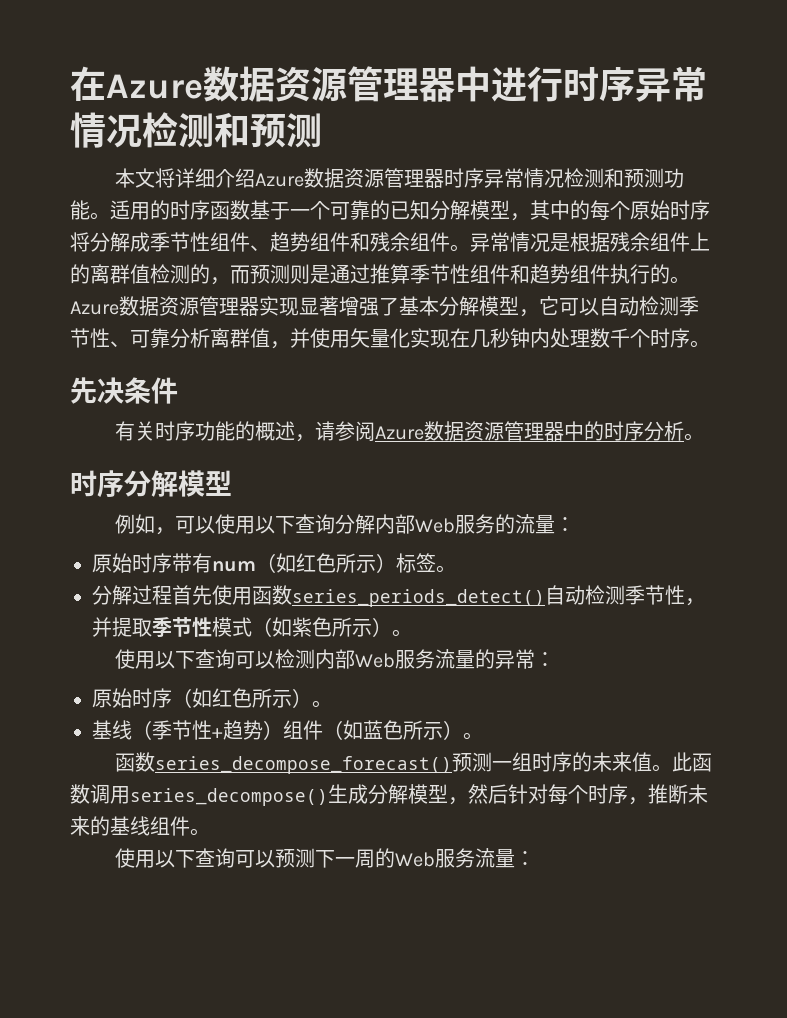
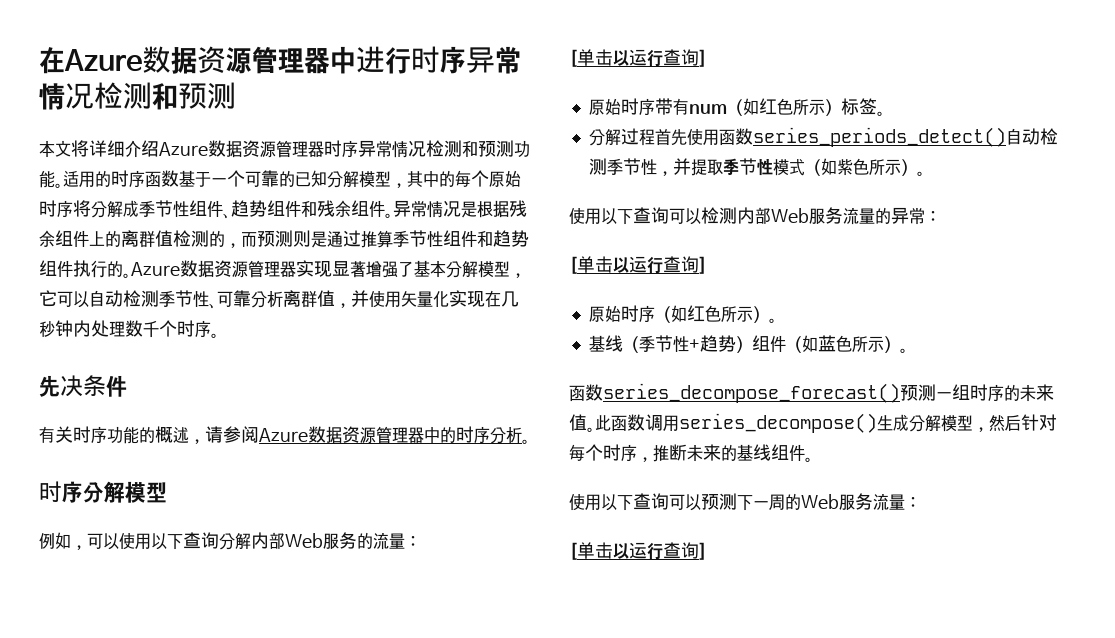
  例如，可以使用以下查询分解内部Web服务的流量：
+ [单击以运行查询]
  使用以下查询可以检测内部Web服务流量的异常：
+ [单击以运行查询]
  使用以下查询可以预测下一周的Web服务流量：
+ [单击以运行查询]

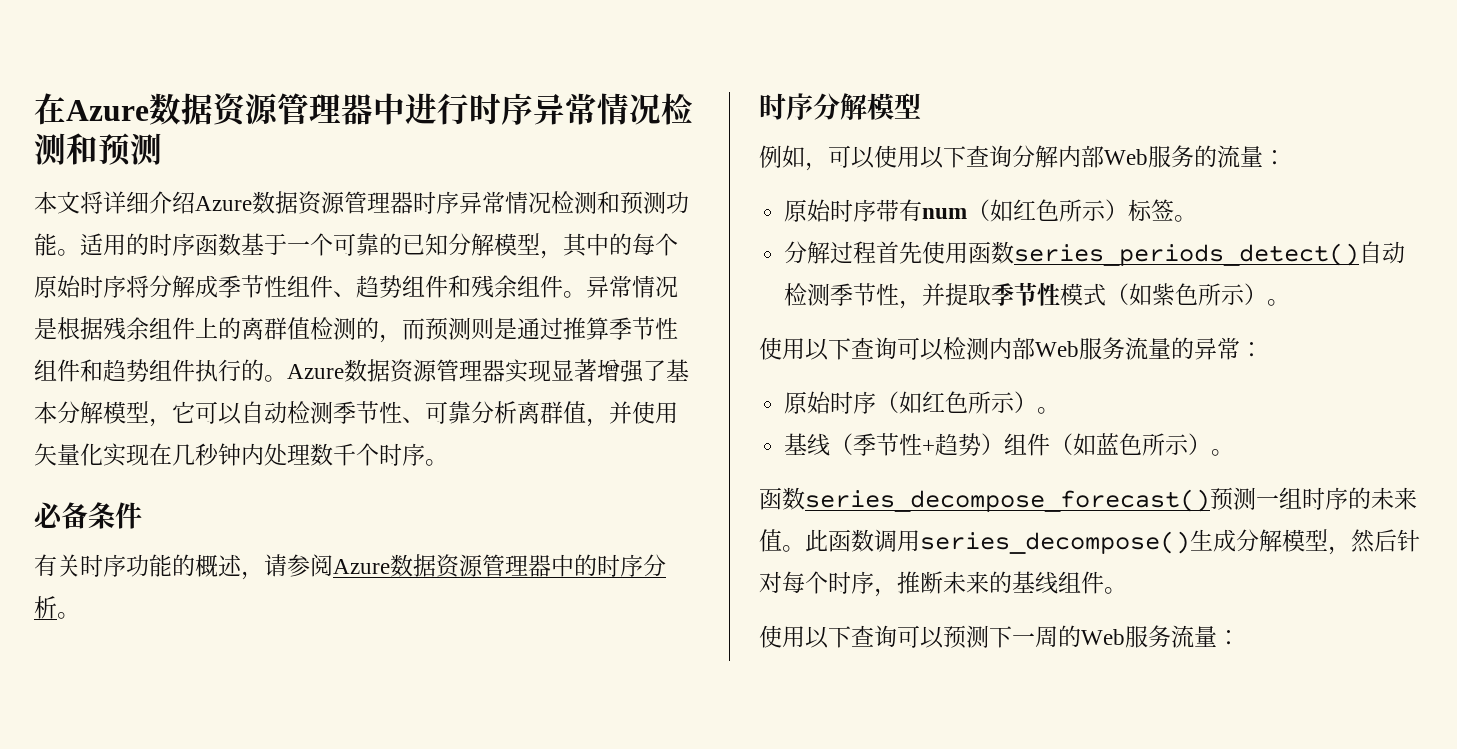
- 先决条件
+ 必备条件
  例如，可以使用以下查询分解内部Web服务的流量：
- [单击以运行查询]
  使用以下查询可以检测内部Web服务流量的异常：
- [单击以运行查询]
  使用以下查询可以预测下一周的Web服务流量：
- [单击以运行查询]

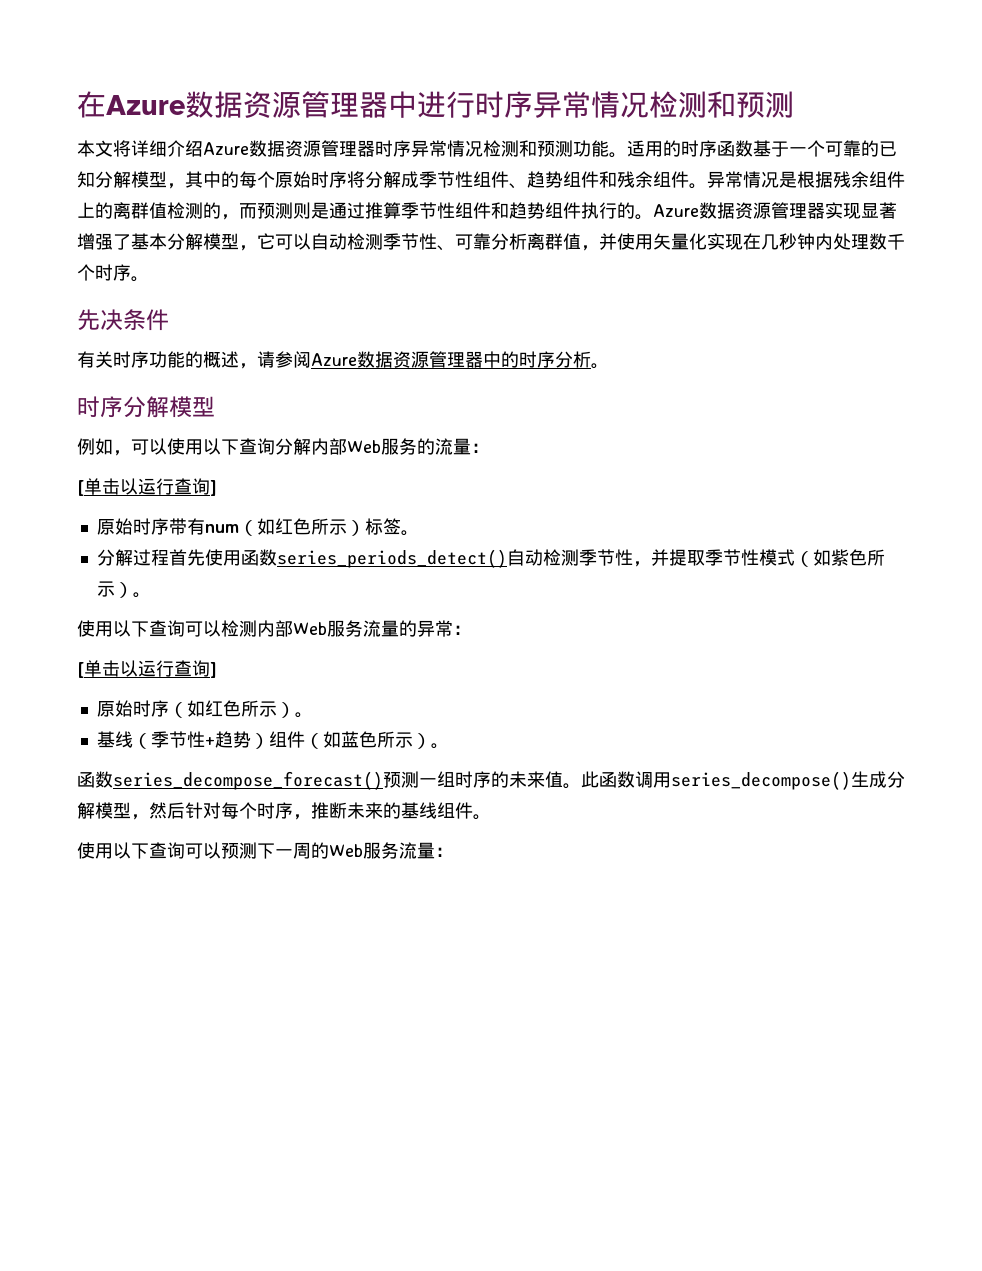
- 必备条件
+ 先决条件
  例如，可以使用以下查询分解内部Web服务的流量：
+ [单击以运行查询]
  使用以下查询可以检测内部Web服务流量的异常：
+ [单击以运行查询]

